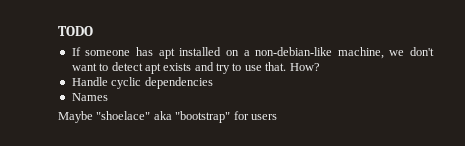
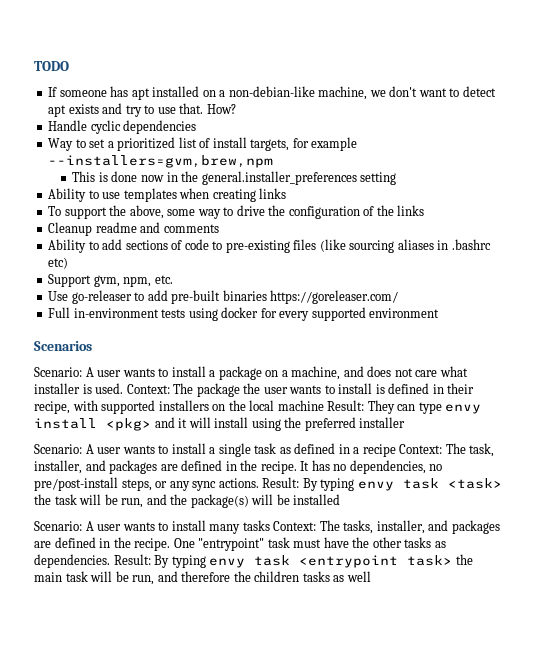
- Names
- Maybe "shoelace" aka "bootstrap" for users
+ Way to set a prioritized list of install targets, for example --installers=gvm,brew,npm
+ This is done now in the general.installer_preferences setting
+ Ability to use templates when creating links
+ To support the above, some way to drive the configuration of the links
+ Cleanup readme and comments
+ Ability to add sections of code to pre-existing files (like sourcing aliases in .bashrc etc)
+ Support gvm, npm, etc.
+ Use go-releaser to add pre-built binaries https://goreleaser.com/
+ Full in-environment tests using docker for every supported environment
+ Scenarios
+ Scenario: A user wants to install a package on a machine, and does not care what installer is used. Context: The package the user wants to install is defined in their recipe, with supported installers on the local machine Result: They can type envy install <pkg> and it will install using the preferred installer
+ Scenario: A user wants to install a single task as defined in a recipe Context: The task, installer, and packages are defined in the recipe. It has no dependencies, no pre/post-install steps, or any sync actions. Result: By typing envy task <task> the task will be run, and the package(s) will be installed
+ Scenario: A user wants to install many tasks Context: The tasks, installer, and packages are defined in the recipe. One "entrypoint" task must have the other tasks as dependencies. Result: By typing envy task <entrypoint task> the main task will be run, and therefore the children tasks as well

